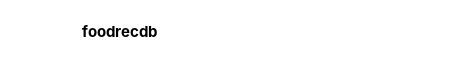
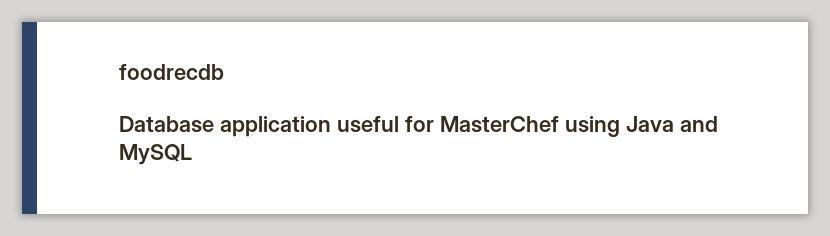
+ Database application useful for MasterChef using Java and MySQL

